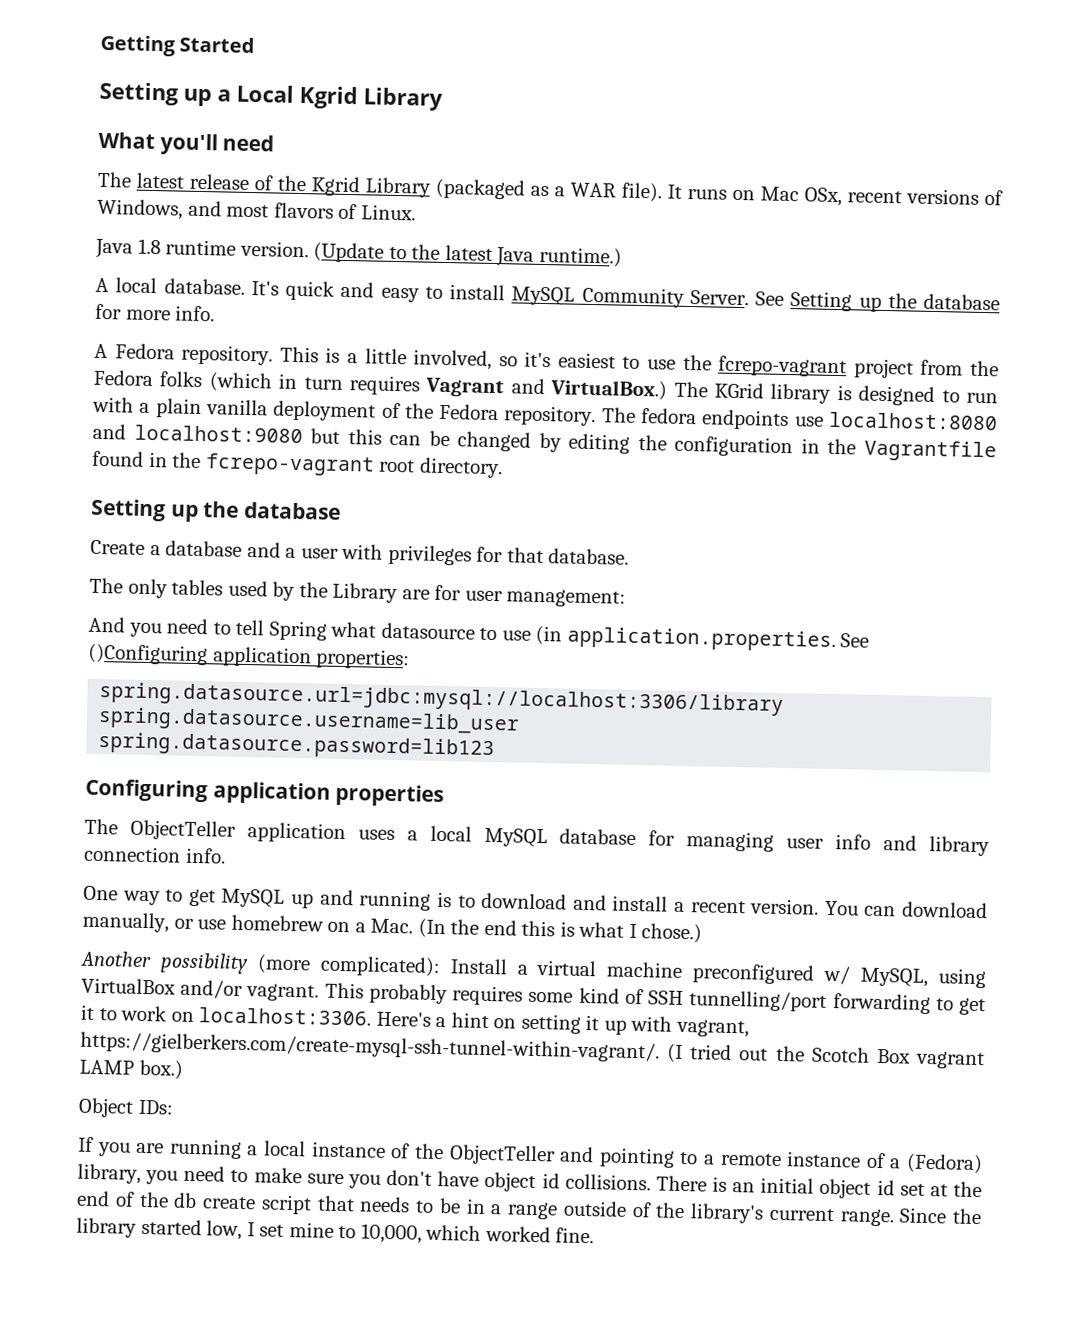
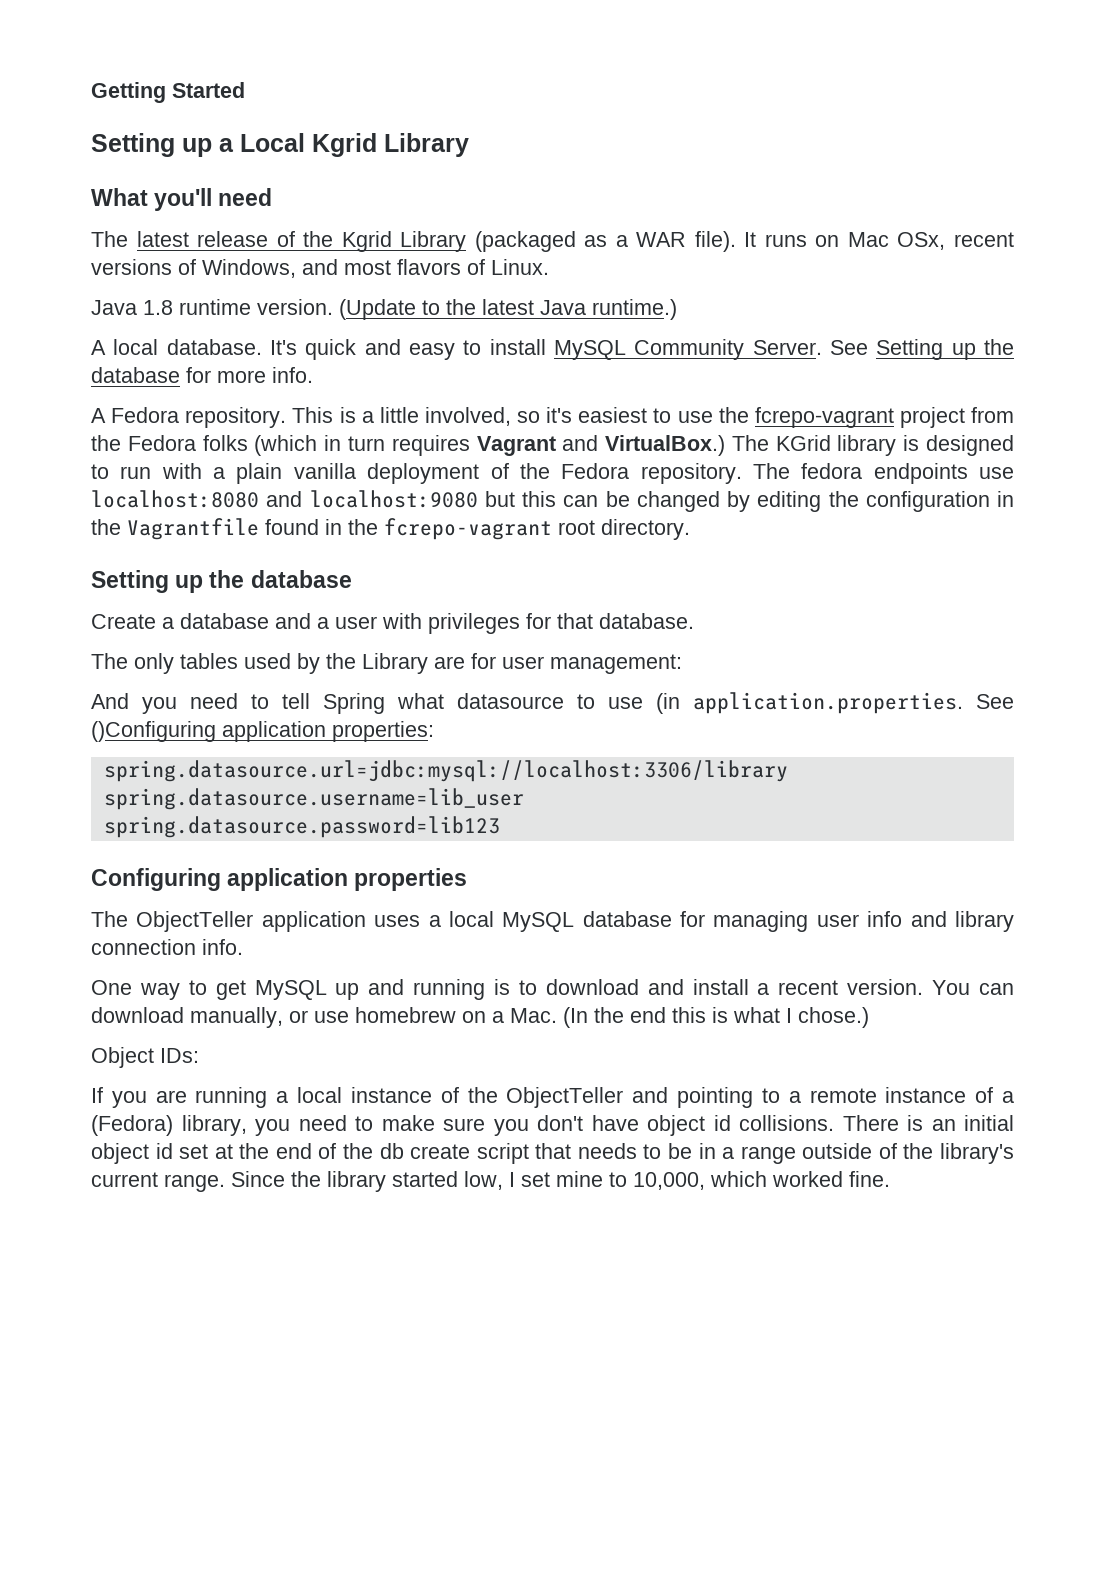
- Another possibility (more complicated): Install a virtual machine preconfigured w/ MySQL, using VirtualBox and/or vagrant. This probably requires some kind of SSH tunnelling/port forwarding to get it to work on localhost:3306. Here's a hint on setting it up with vagrant, https://gielberkers.com/create-mysql-ssh-tunnel-within-vagrant/. (I tried out the Scotch Box vagrant LAMP box.)

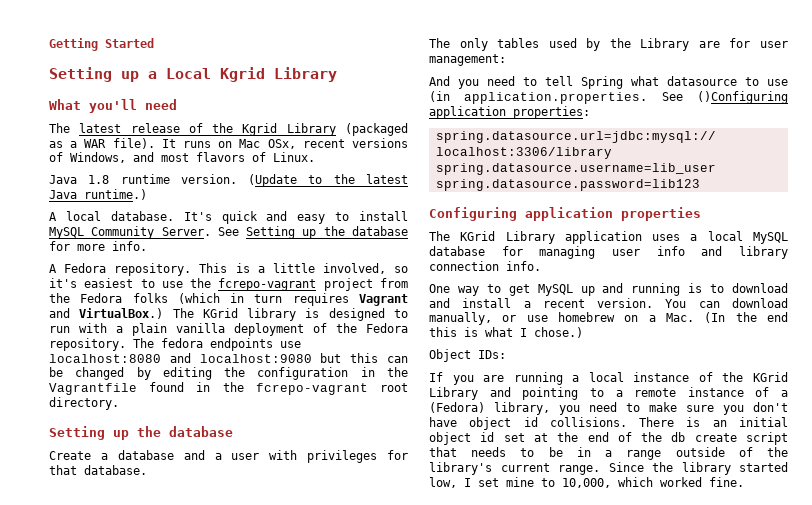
- The ObjectTeller application uses a local MySQL database for managing user info and library connection info.
+ The KGrid Library application uses a local MySQL database for managing user info and library connection info.
- If you are running a local instance of the ObjectTeller and pointing to a remote instance of a (Fedora) library, you need to make sure you don't have object id collisions.
+ If you are running a local instance of the KGrid Library and pointing to a remote instance of a (Fedora) library, you need to make sure you don't have object id collisions.

